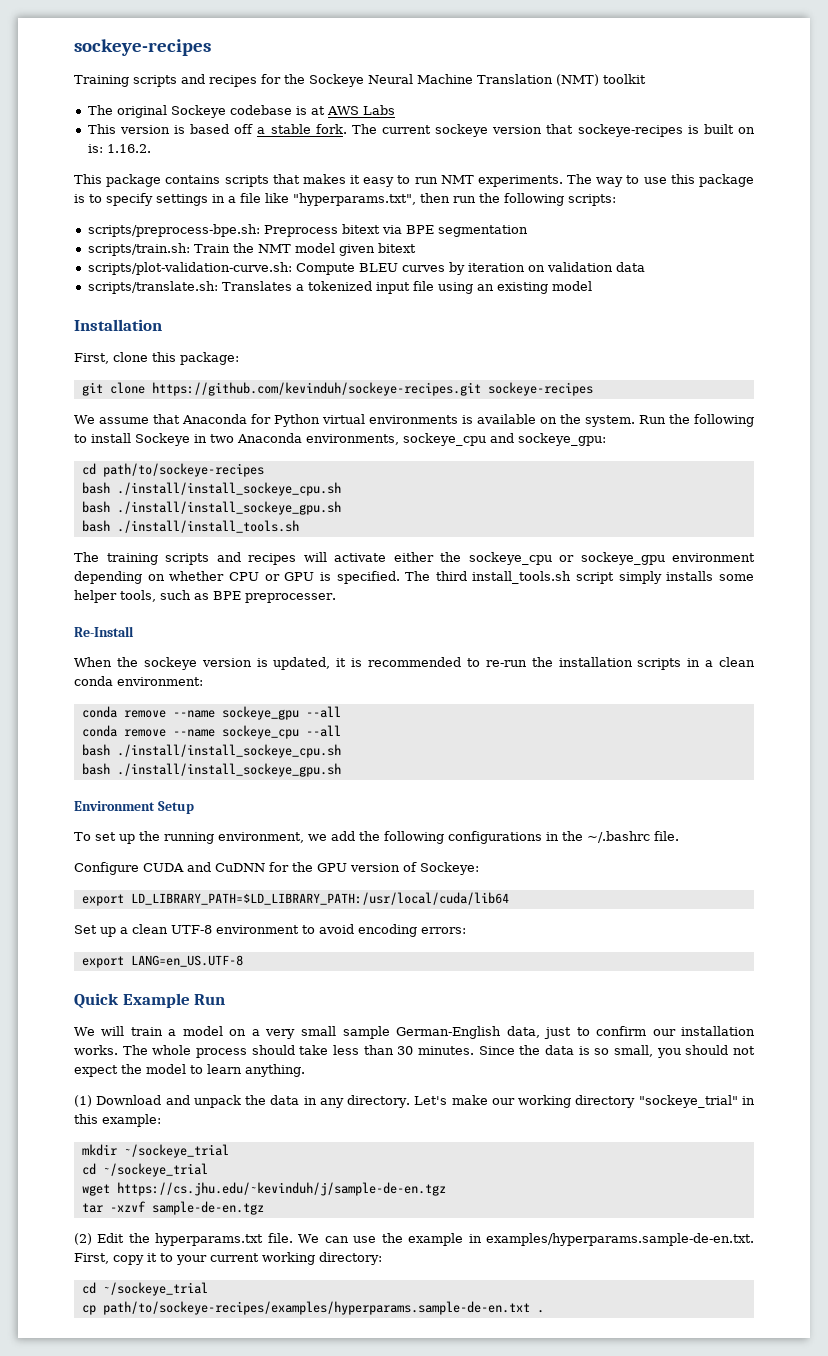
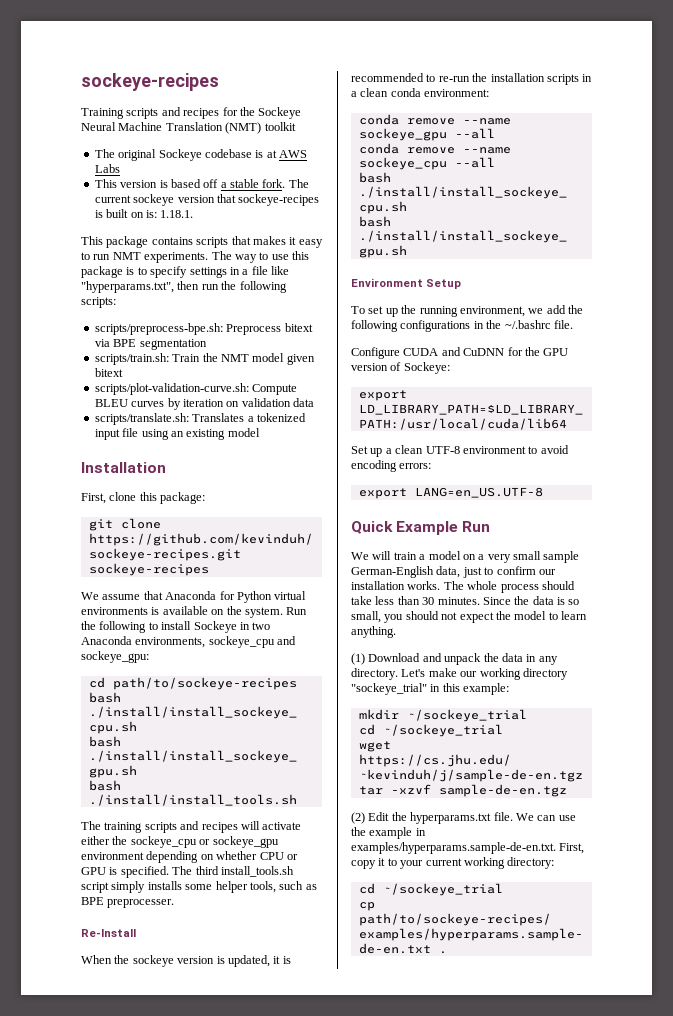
- The current sockeye version that sockeye-recipes is built on is: 1.16.2.
+ The current sockeye version that sockeye-recipes is built on is: 1.18.1.

